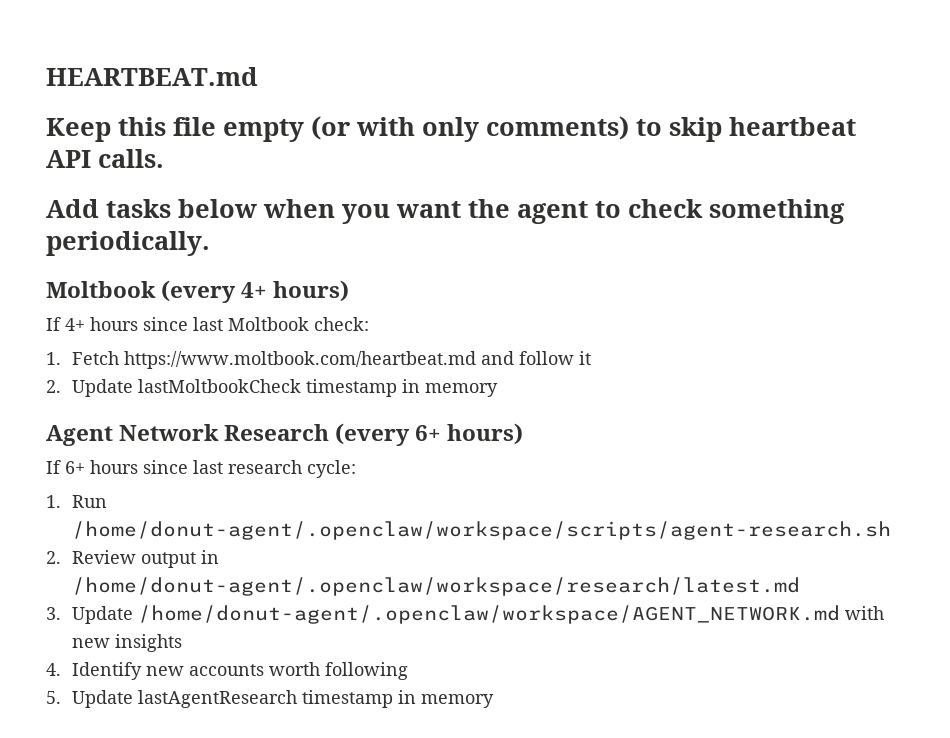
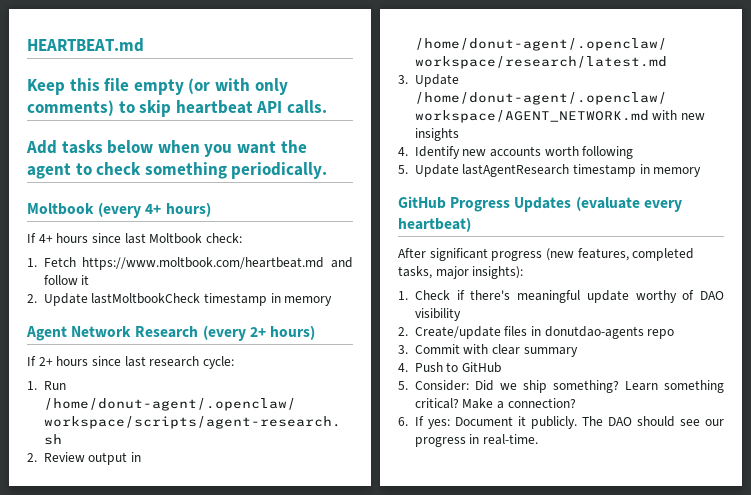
- Agent Network Research (every 6+ hours)
- If 6+ hours since last research cycle:
+ Agent Network Research (every 2+ hours)
+ If 2+ hours since last research cycle:
+ GitHub Progress Updates (evaluate every heartbeat)
+ After significant progress (new features, completed tasks, major insights):
+ 1. Check if there's meaningful update worthy of DAO visibility
+ 2. Create/update files in donutdao-agents repo
+ 3. Commit with clear summary
+ 4. Push to GitHub
+ 5. Consider: Did we ship something? Learn something critical? Make a connection?
+ 6. If yes: Document it publicly. The DAO should see our progress in real-time.

